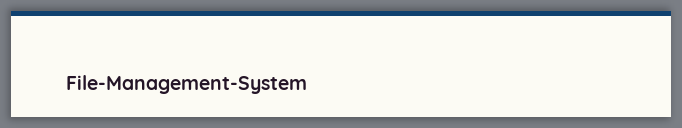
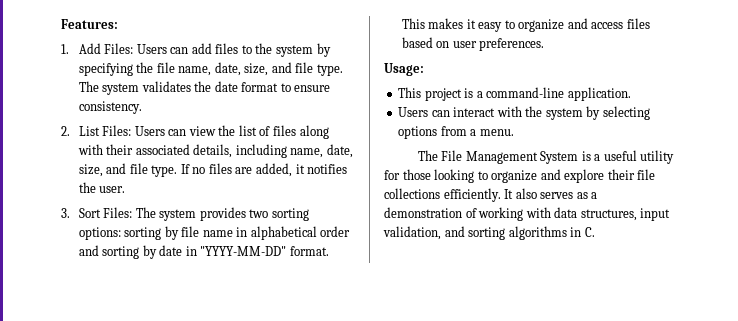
- File-Management-System
+ Features:
+ 1. Add Files: Users can add files to the system by specifying the file name, date, size, and file type. The system validates the date format to ensure consistency.
+ 2. List Files: Users can view the list of files along with their associated details, including name, date, size, and file type. If no files are added, it notifies the user.
+ 3. Sort Files: The system provides two sorting options: sorting by file name in alphabetical order and sorting by date in "YYYY-MM-DD" format. This makes it easy to organize and access files based on user preferences.
+ Usage:
+ This project is a command-line application.
+ Users can interact with the system by selecting options from a menu.
+ The File Management System is a useful utility for those looking to organize and explore their file collections efficiently. It also serves as a demonstration of working with data structures, input validation, and sorting algorithms in C.

